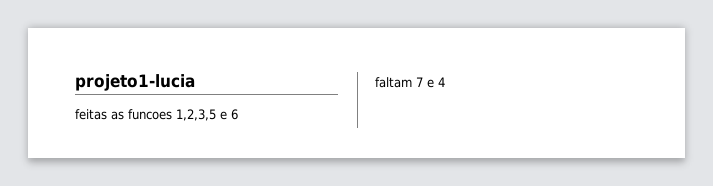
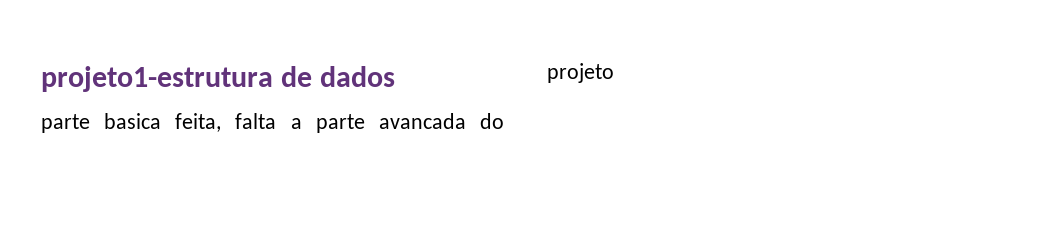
- projeto1-lucia
- feitas as funcoes 1,2,3,5 e 6
- faltam 7 e 4
+ projeto1-estrutura de dados
+ parte basica feita, falta a parte avancada do projeto

